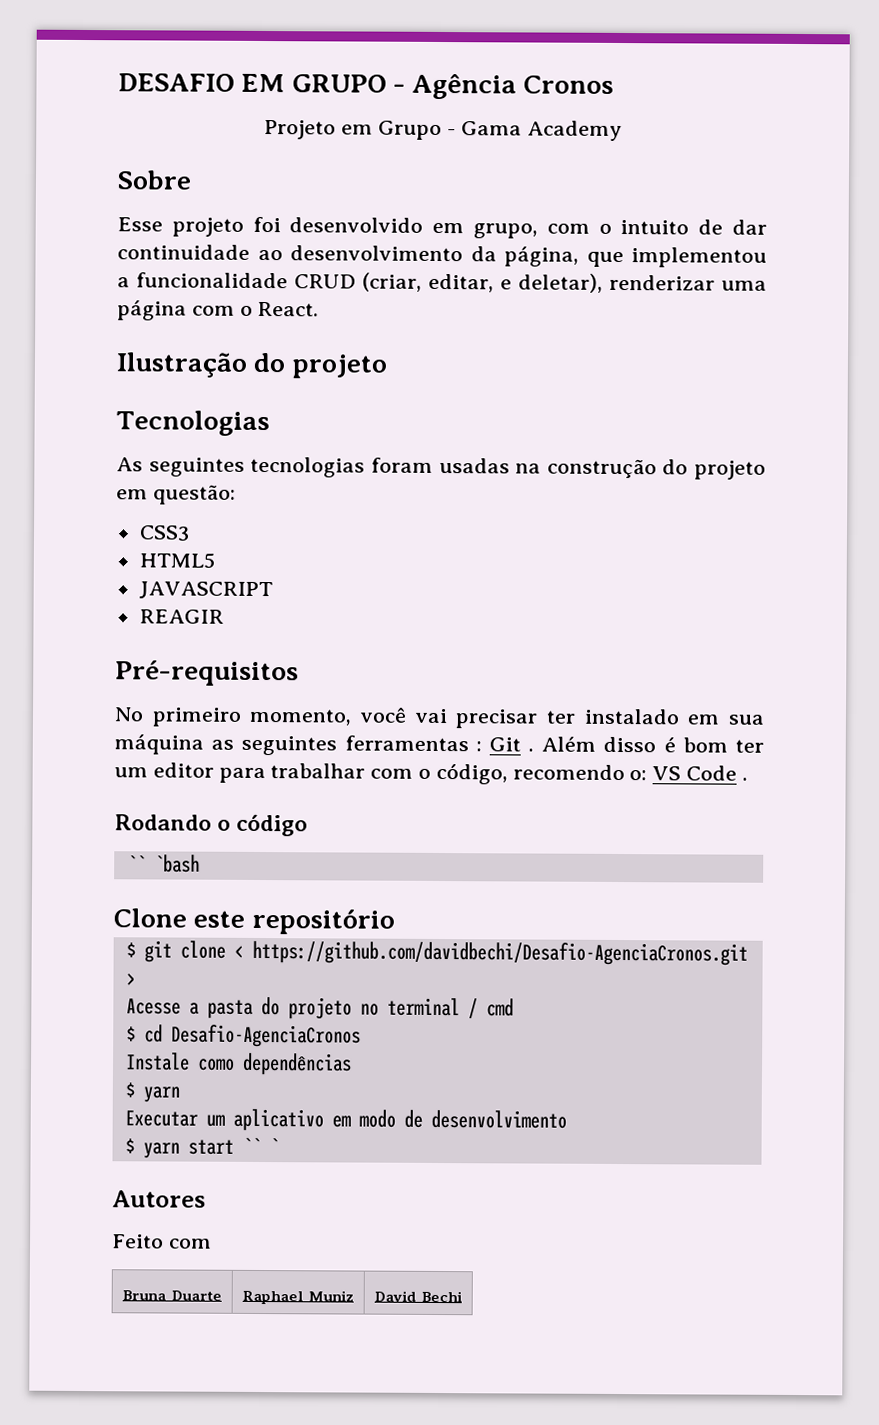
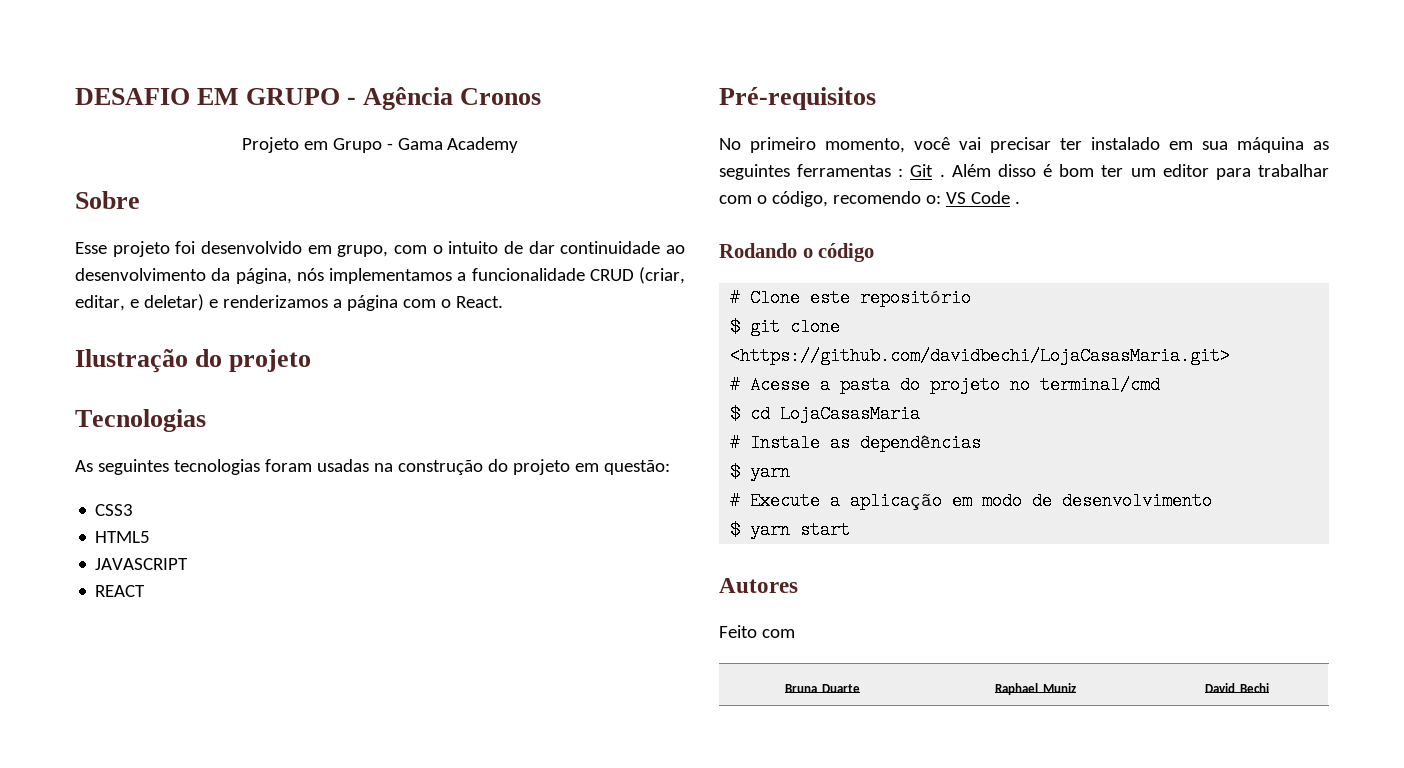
- Esse projeto foi desenvolvido em grupo, com o intuito de dar continuidade ao desenvolvimento da página, que implementou a funcionalidade CRUD (criar, editar, e deletar), renderizar uma página com o React.
+ Esse projeto foi desenvolvido em grupo, com o intuito de dar continuidade ao desenvolvimento da página, nós implementamos a funcionalidade CRUD (criar, editar, e deletar) e renderizamos a página com o React.
- REAGIR
+ REACT
- `` `bash
- Clone este repositório
+ # Clone este repositório
- $ git clone < https://github.com/davidbechi/Desafio-AgenciaCronos.git >
- Acesse a pasta do projeto no terminal / cmd
+ $ git clone <https://github.com/davidbechi/LojaCasasMaria.git>
+ # Acesse a pasta do projeto no terminal/cmd
- $ cd Desafio-AgenciaCronos
- Instale como dependências
+ $ cd LojaCasasMaria
+ # Instale as dependências
- Executar um aplicativo em modo de desenvolvimento
+ # Execute a aplicação em modo de desenvolvimento
- $ yarn start `` `
+ $ yarn start

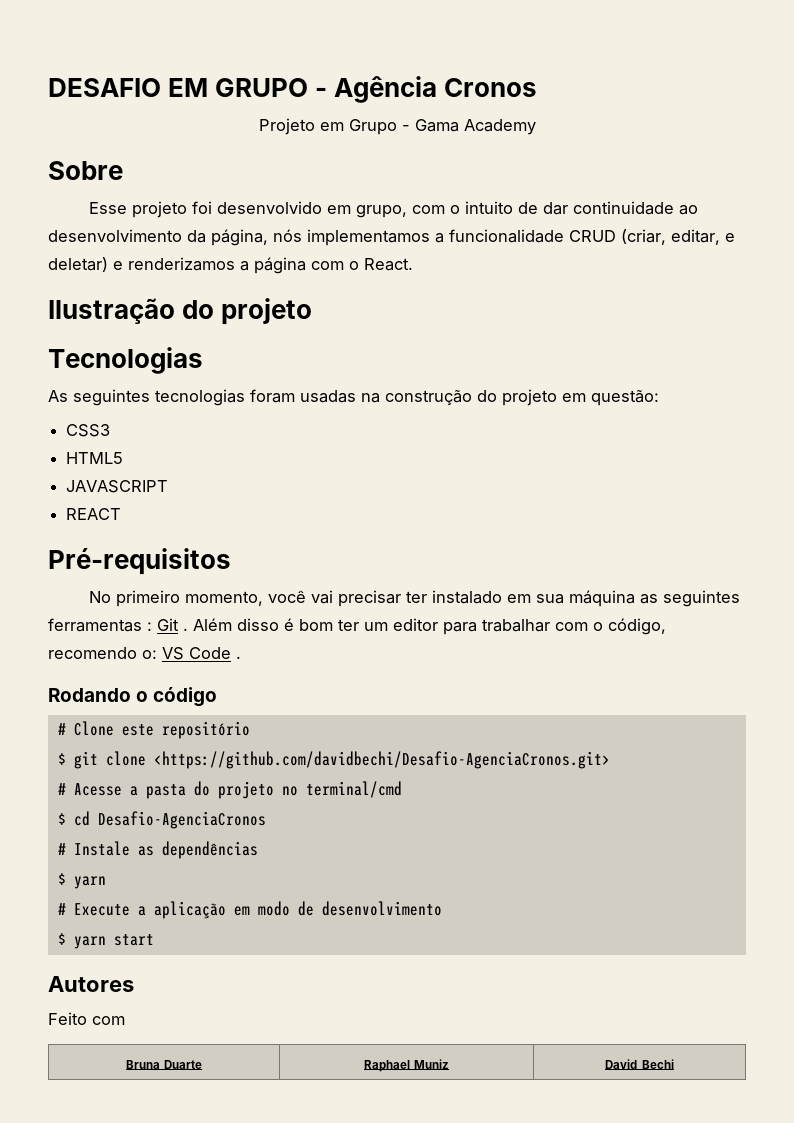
- $ git clone <https://github.com/davidbechi/LojaCasasMaria.git>
+ $ git clone <https://github.com/davidbechi/Desafio-AgenciaCronos.git>
- $ cd LojaCasasMaria
+ $ cd Desafio-AgenciaCronos

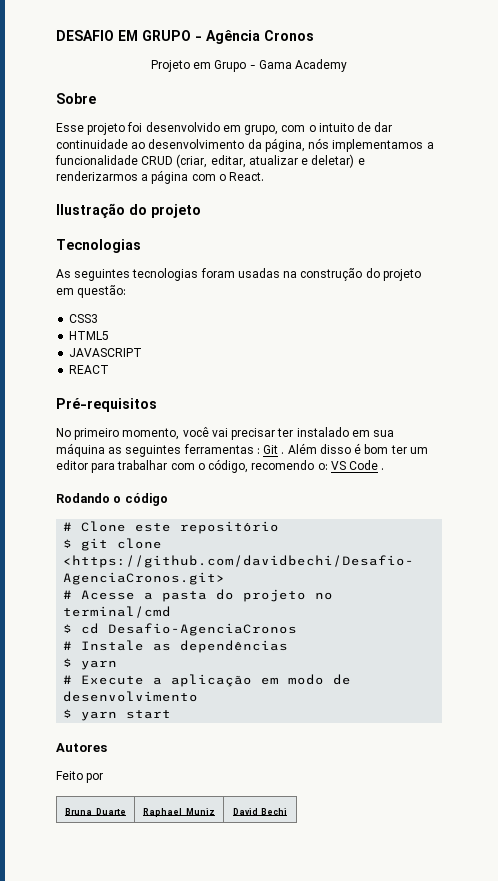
- Esse projeto foi desenvolvido em grupo, com o intuito de dar continuidade ao desenvolvimento da página, nós implementamos a funcionalidade CRUD (criar, editar, e deletar) e renderizamos a página com o React.
+ Esse projeto foi desenvolvido em grupo, com o intuito de dar continuidade ao desenvolvimento da página, nós implementamos a funcionalidade CRUD (criar, editar, atualizar e deletar) e renderizarmos a página com o React.
- Feito com
+ Feito por

